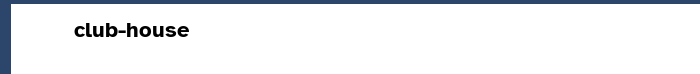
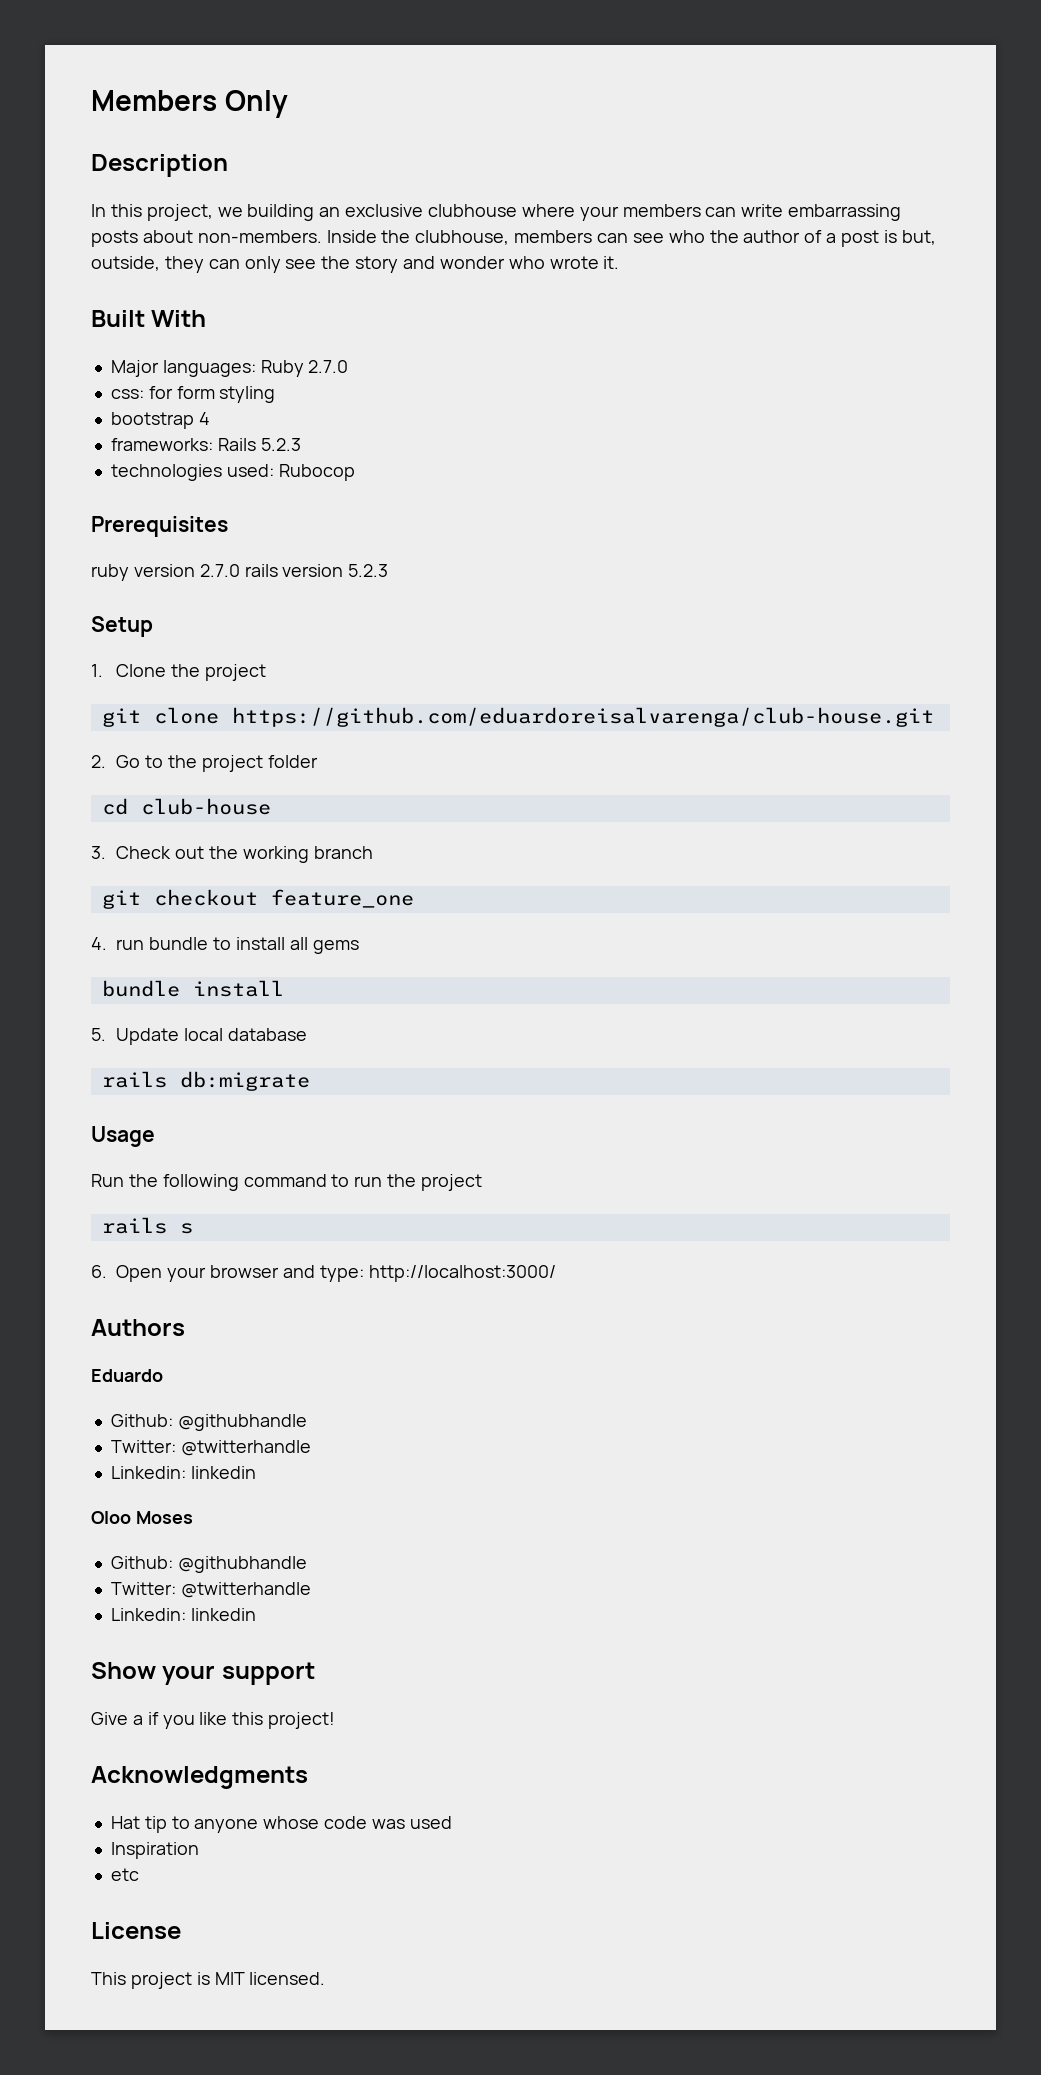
- club-house
+ Members Only
+ Description
+ In this project, we building an exclusive clubhouse where your members can write embarrassing posts about non-members. Inside the clubhouse, members can see who the author of a post is but, outside, they can only see the story and wonder who wrote it.
+ Built With
+ Major languages: Ruby 2.7.0
+ css: for form styling
+ bootstrap 4
+ frameworks: Rails 5.2.3
+ technologies used: Rubocop
+ Prerequisites
+ ruby version 2.7.0 rails version 5.2.3
+ Setup
+ 1. Clone the project
+ git clone https://github.com/eduardoreisalvarenga/club-house.git
+ 2. Go to the project folder
+ cd club-house
+ 3. Check out the working branch
+ git checkout feature_one
+ 4. run bundle to install all gems
+ bundle install
+ 5. Update local database
+ rails db:migrate
+ Usage
+ Run the following command to run the project
+ rails s
+ 6. Open your browser and type: http://localhost:3000/
+ Authors
+ Eduardo
+ Github: @githubhandle
+ Twitter: @twitterhandle
+ Linkedin: linkedin
+ Oloo Moses
+ Github: @githubhandle
+ Twitter: @twitterhandle
+ Linkedin: linkedin
+ Show your support
+ Give a if you like this project!
+ Acknowledgments
+ Hat tip to anyone whose code was used
+ Inspiration
+ etc
+ License
+ This project is MIT licensed.

